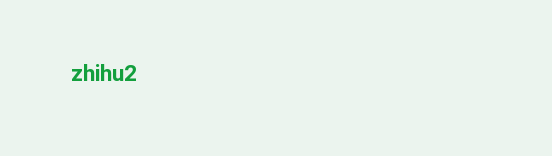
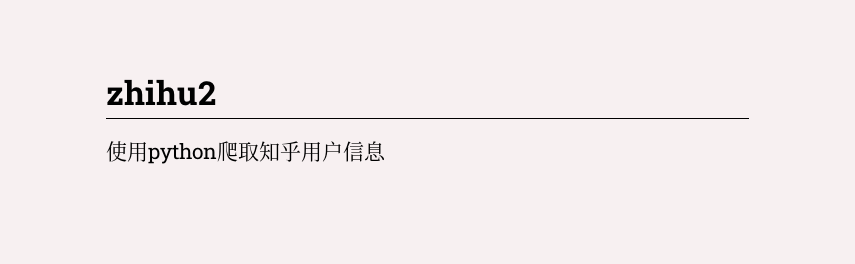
+ 使用python爬取知乎用户信息

